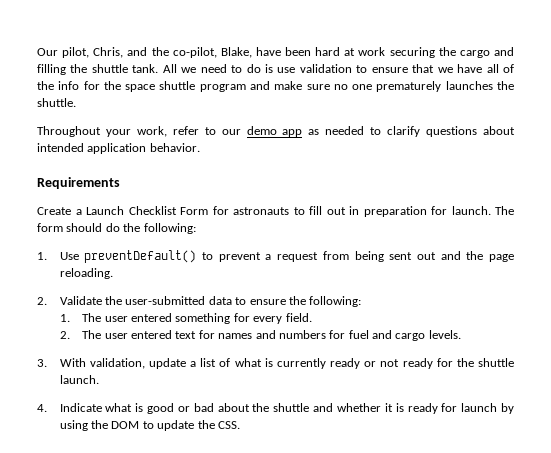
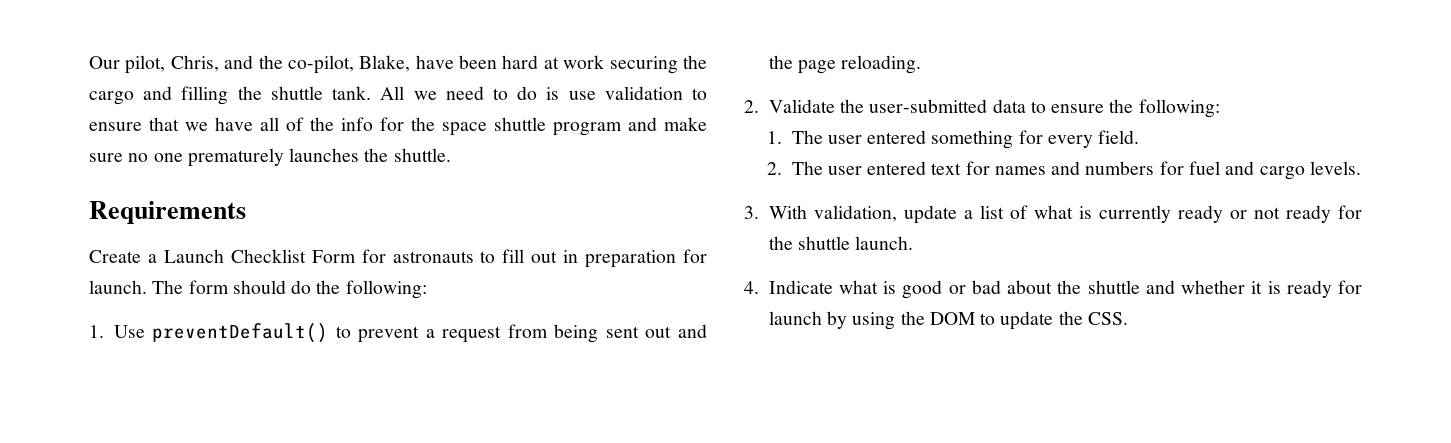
- Throughout your work, refer to our demo app as needed to clarify questions about intended application behavior.

